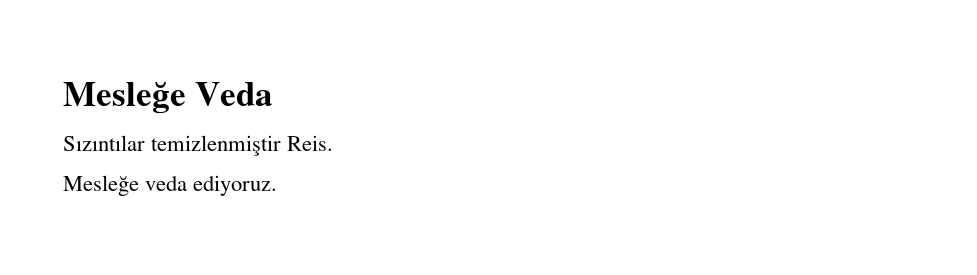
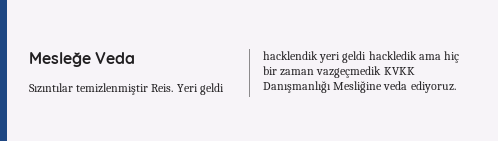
- Sızıntılar temizlenmiştir Reis.
- Mesleğe veda ediyoruz.
+ Sızıntılar temizlenmiştir Reis. Yeri geldi hacklendik yeri geldi hackledik ama hiç bir zaman vazgeçmedik KVKK Danışmanlığı Mesliğine veda ediyoruz.

